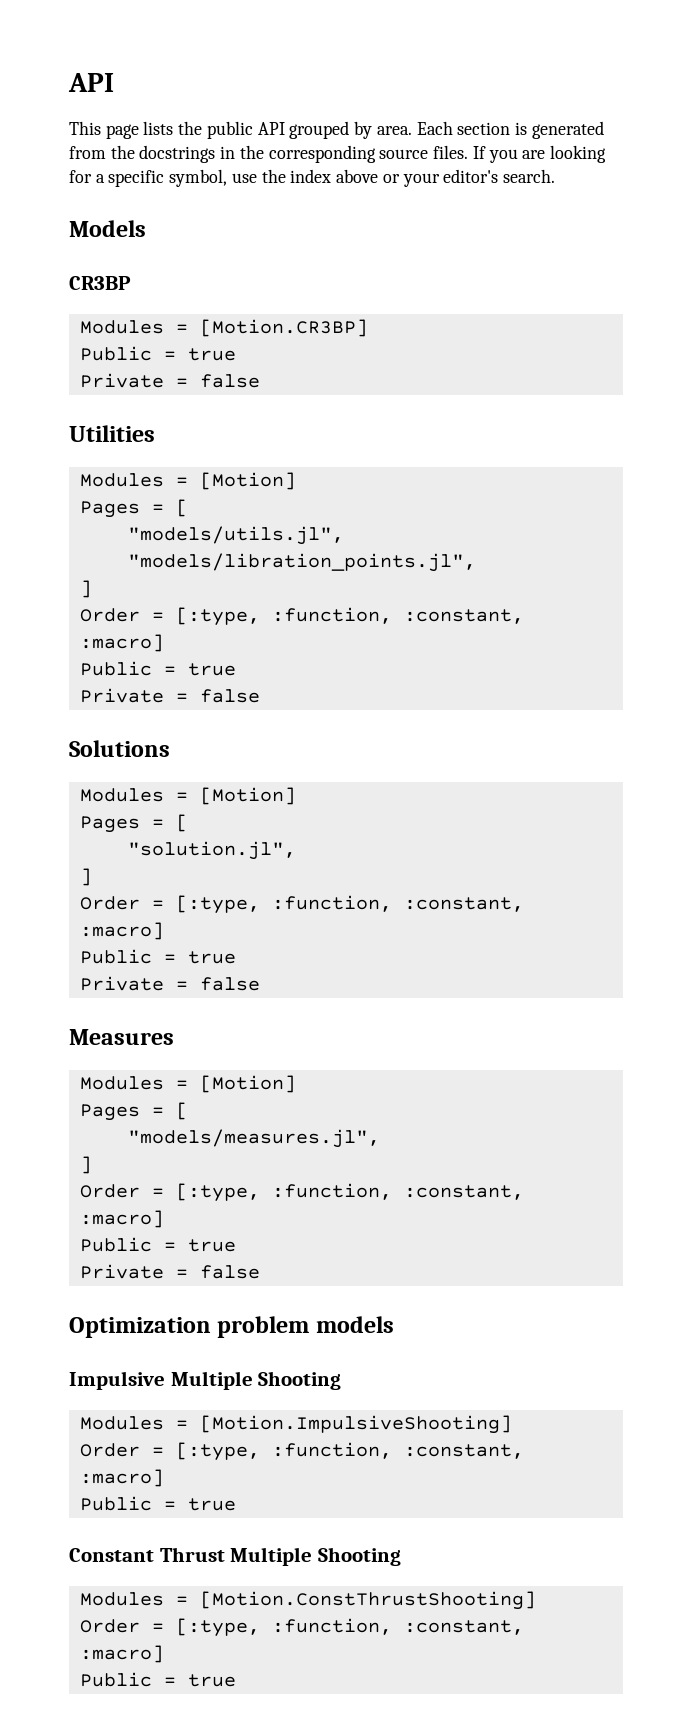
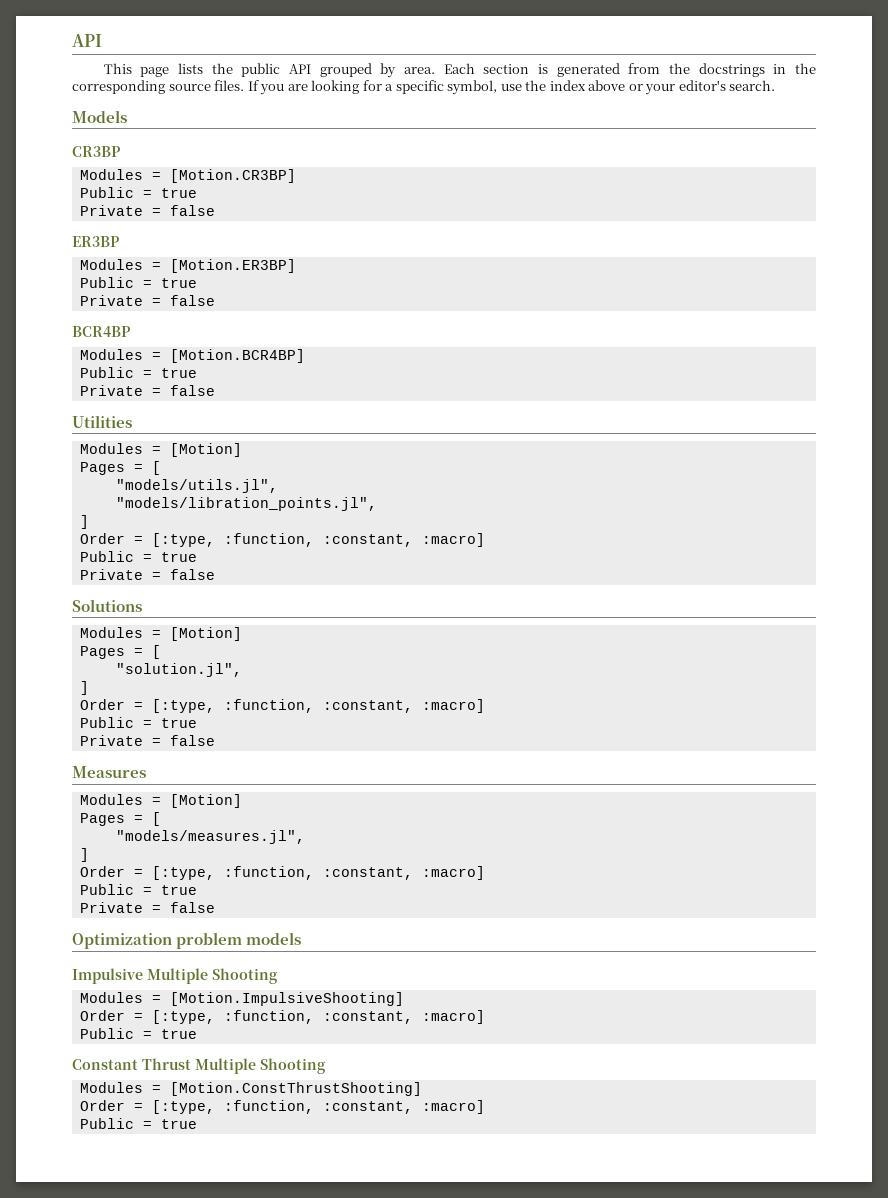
+ ER3BP
+ Modules = [Motion.ER3BP]
+ Public = true
+ Private = false
+ BCR4BP
+ Modules = [Motion.BCR4BP]
+ Public = true
+ Private = false

